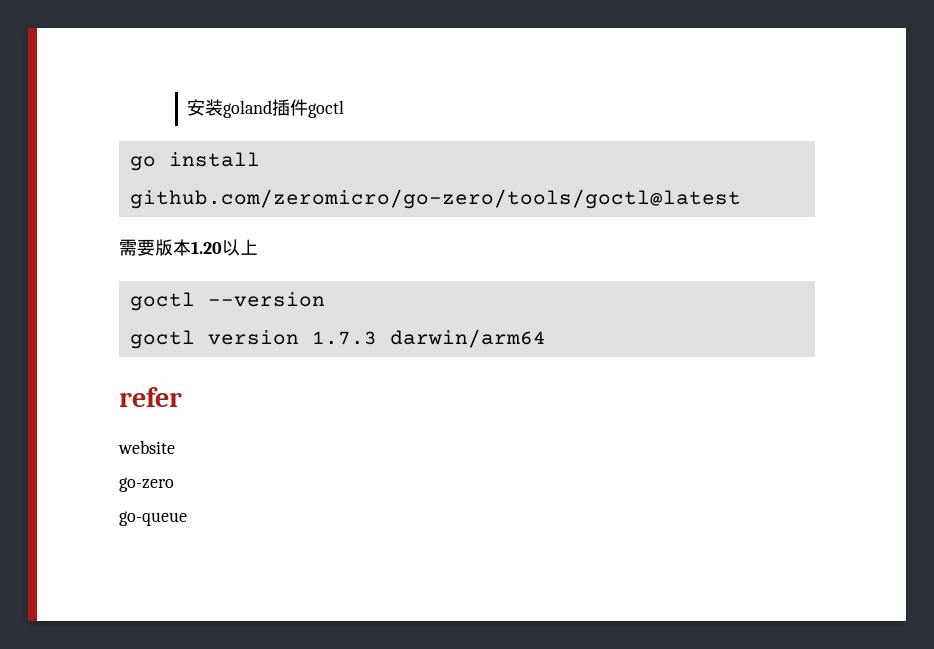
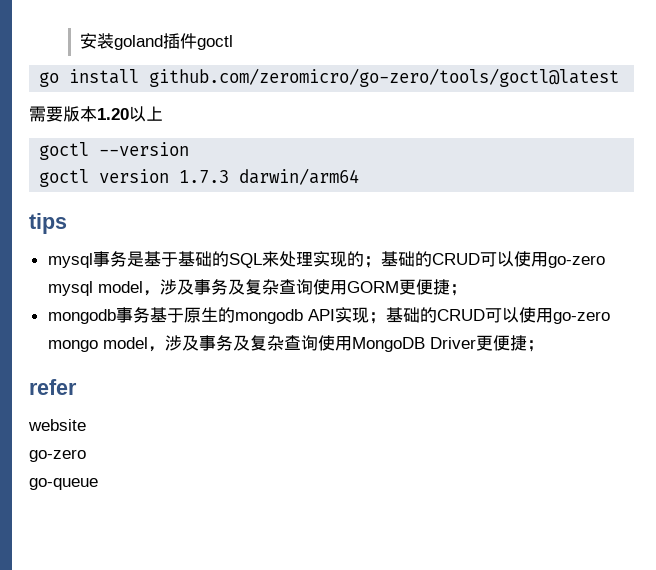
+ tips
+ mysql事务是基于基础的SQL来处理实现的；基础的CRUD可以使用go-zero mysql model，涉及事务及复杂查询使用GORM更便捷；
+ mongodb事务基于原生的mongodb API实现；基础的CRUD可以使用go-zero mongo model，涉及事务及复杂查询使用MongoDB Driver更便捷；

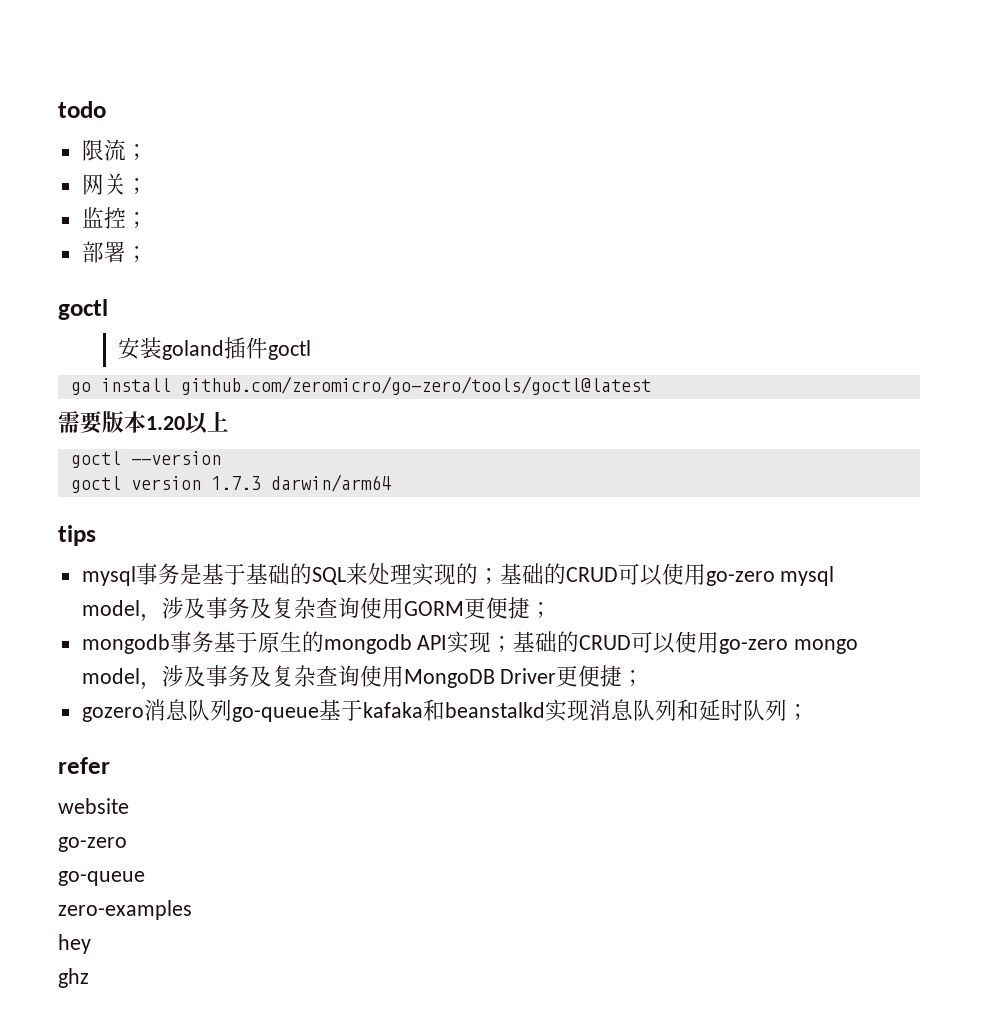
+ todo
+ 限流；
+ 网关；
+ 监控；
+ 部署；
+ goctl
+ gozero消息队列go-queue基于kafaka和beanstalkd实现消息队列和延时队列；
+ zero-examples
+ hey
+ ghz

